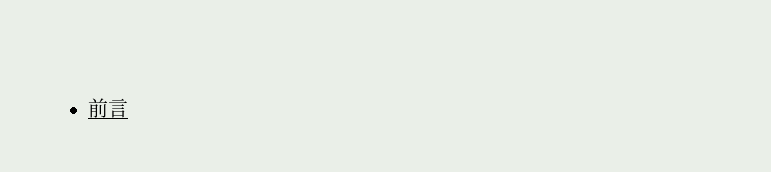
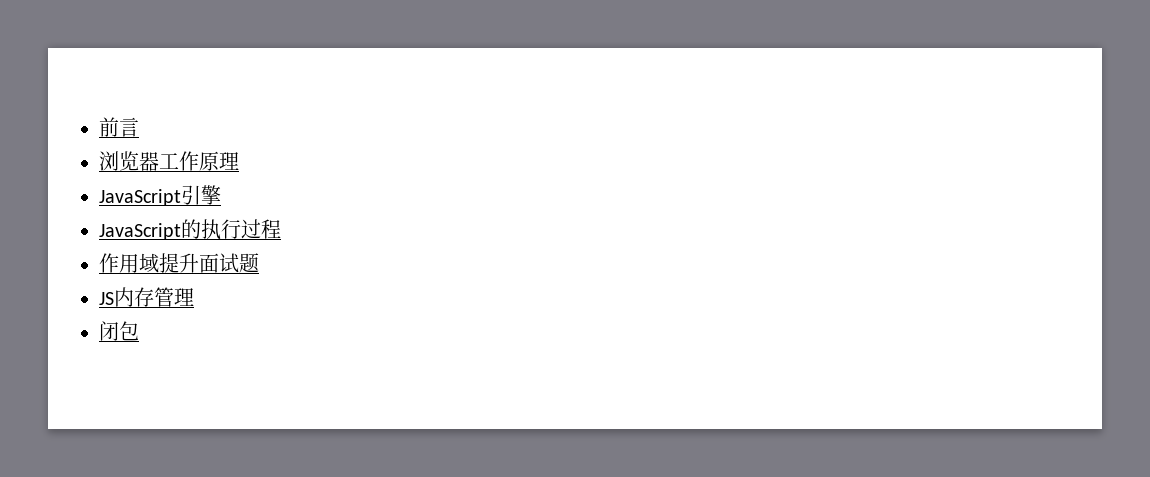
+ 浏览器工作原理
+ JavaScript引擎
+ JavaScript的执行过程
+ 作用域提升面试题
+ JS内存管理
+ 闭包

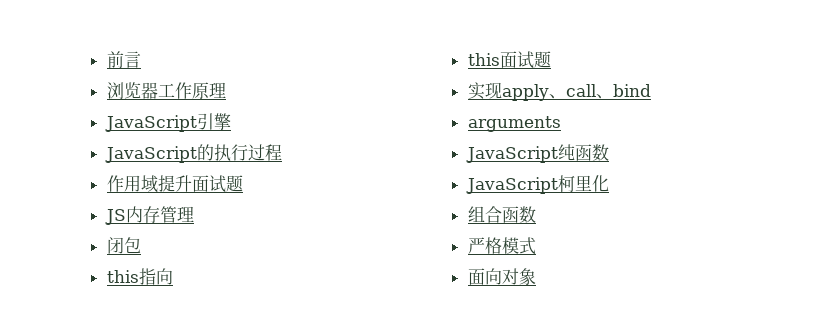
+ this指向
+ this面试题
+ 实现apply、call、bind
+ arguments
+ JavaScript纯函数
+ JavaScript柯里化
+ 组合函数
+ 严格模式
+ 面向对象

